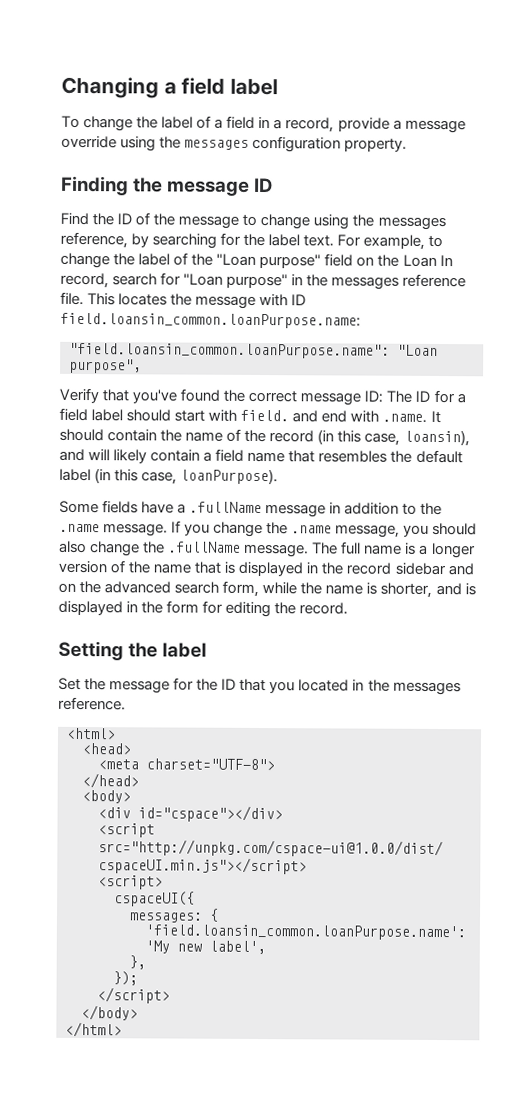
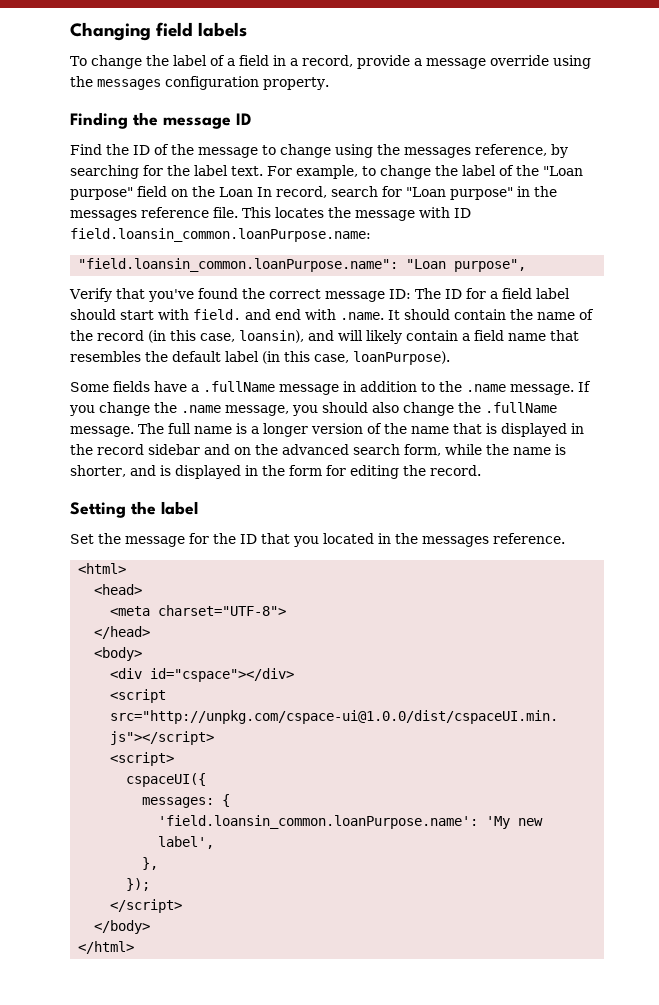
- Changing a field label
+ Changing field labels

